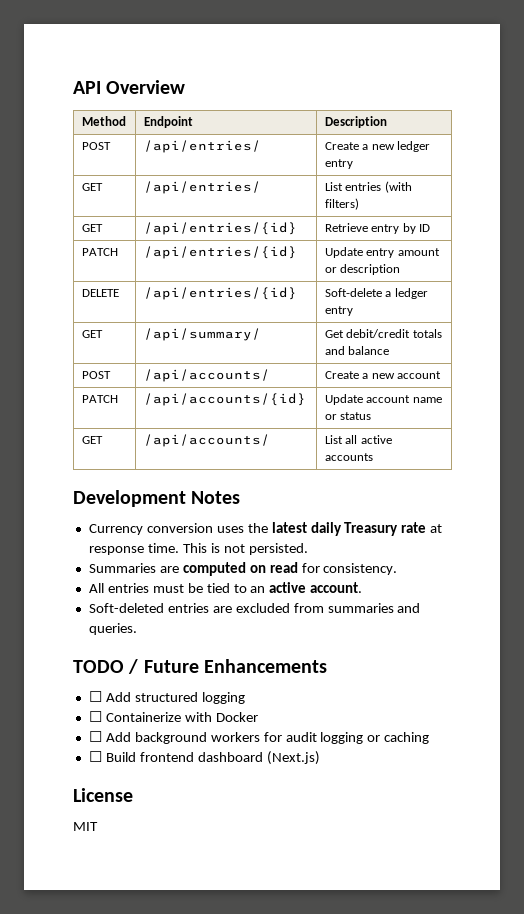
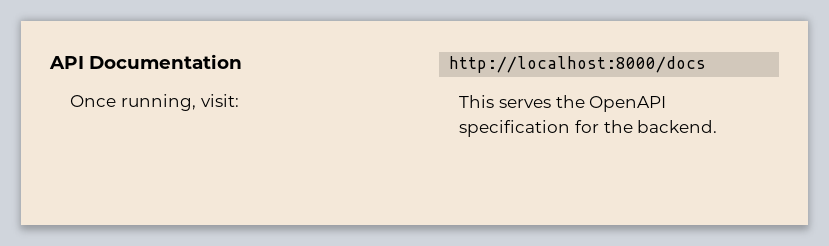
- API Overview
- Method | Endpoint | Description
- POST | /api/entries/ | Create a new ledger entry
- GET | /api/entries/ | List entries (with filters)
- GET | /api/entries/{id} | Retrieve entry by ID
- PATCH | /api/entries/{id} | Update entry amount or description
- DELETE | /api/entries/{id} | Soft-delete a ledger entry
- GET | /api/summary/ | Get debit/credit totals and balance
- POST | /api/accounts/ | Create a new account
- PATCH | /api/accounts/{id} | Update account name or status
- GET | /api/accounts/ | List all active accounts
- Development Notes
- Currency conversion uses the latest daily Treasury rate at response time. This is not persisted.
- Summaries are computed on read for consistency.
- All entries must be tied to an active account.
- Soft-deleted entries are excluded from summaries and queries.
- TODO / Future Enhancements
- ☐ Add structured logging
- ☐ Containerize with Docker
- ☐ Add background workers for audit logging or caching
- ☐ Build frontend dashboard (Next.js)
- License
- MIT
+ API Documentation
+ Once running, visit:
+ http://localhost:8000/docs
+ This serves the OpenAPI specification for the backend.

